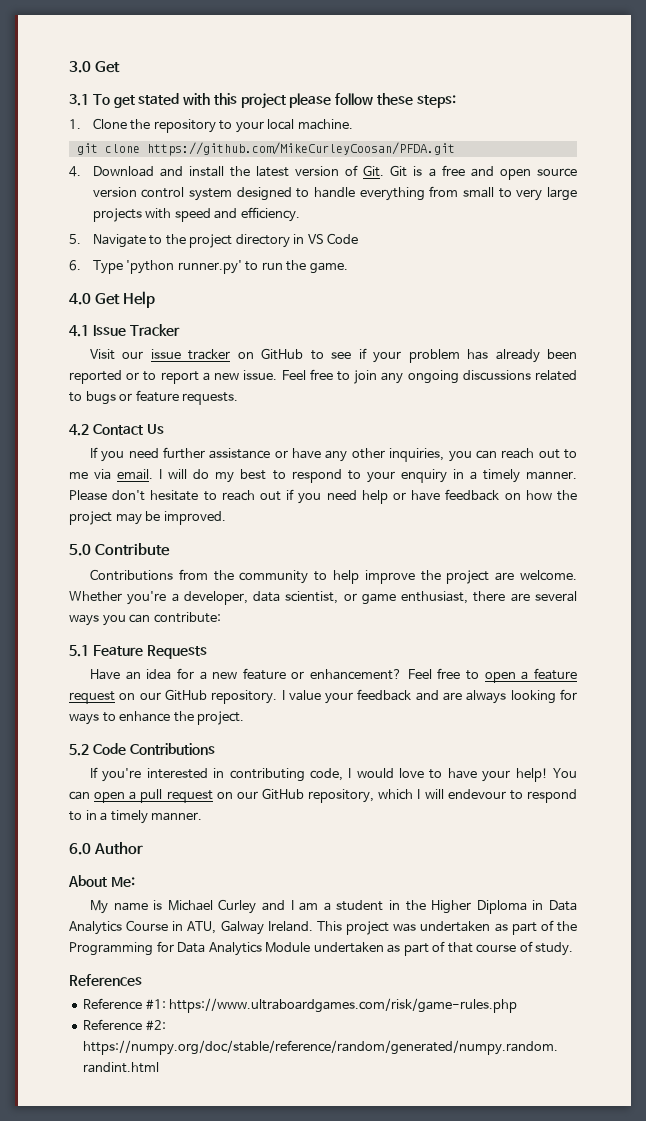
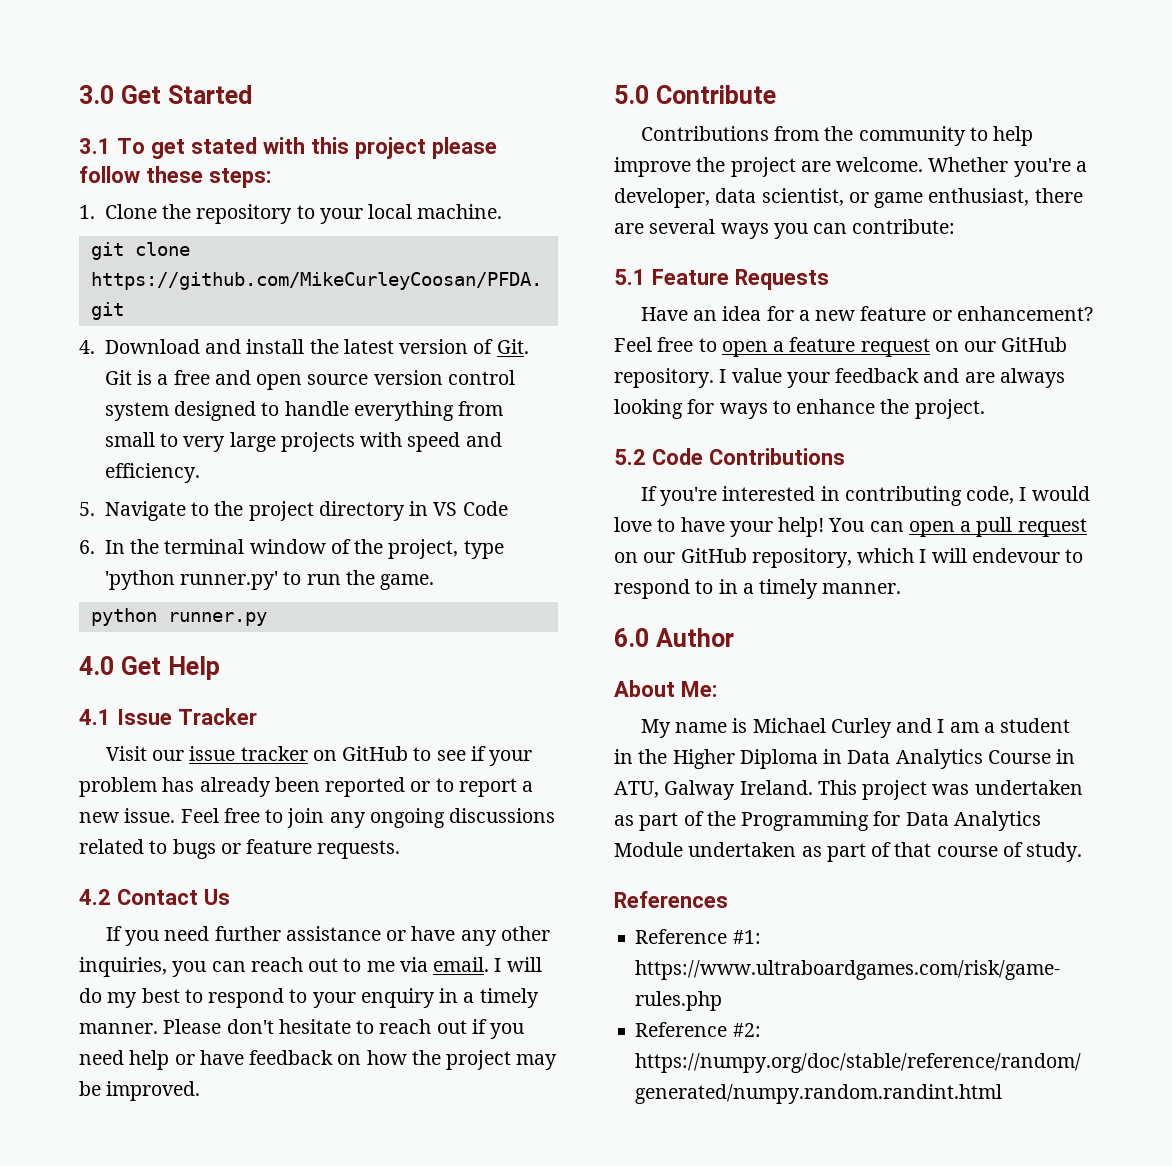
- 3.0 Get
+ 3.0 Get Started
- 6. Type 'python runner.py' to run the game.
+ 6. In the terminal window of the project, type 'python runner.py' to run the game.
+ python runner.py

